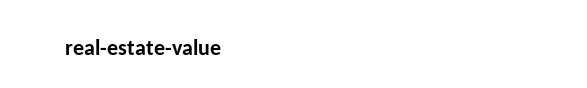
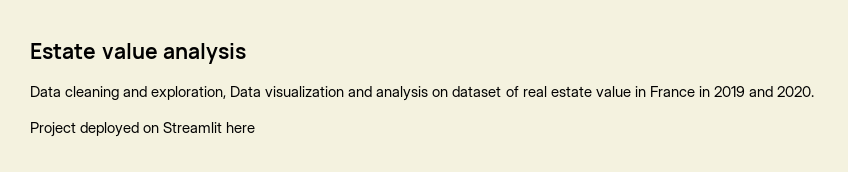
- real-estate-value
+ Estate value analysis
+ Data cleaning and exploration, Data visualization and analysis on dataset of real estate value in France in 2019 and 2020.
+ Project deployed on Streamlit here

